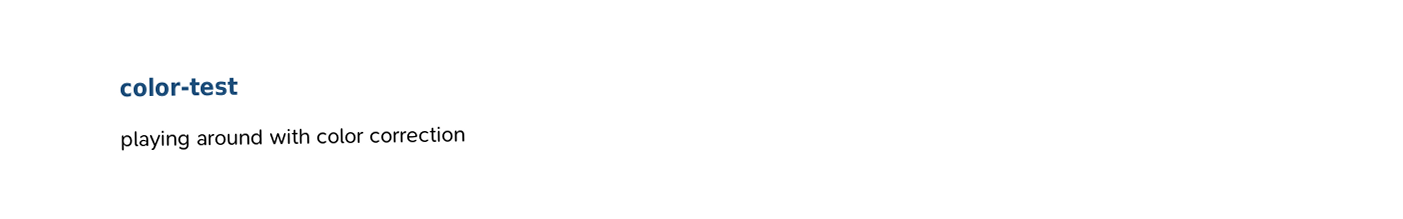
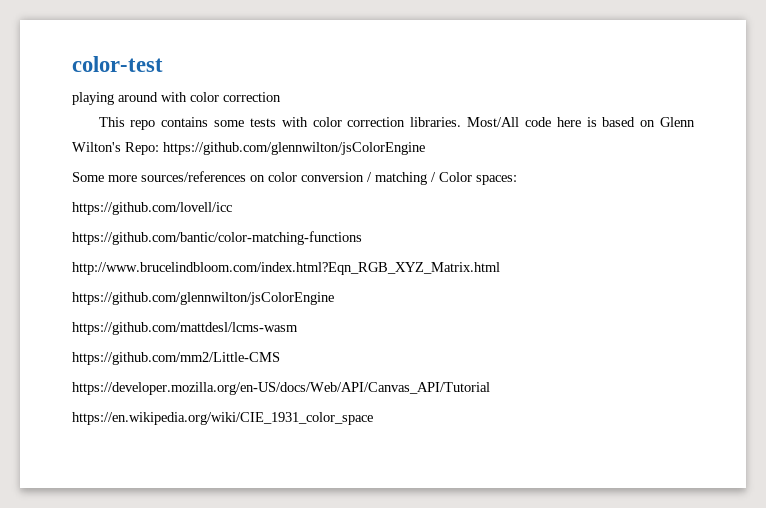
+ This repo contains some tests with color correction libraries. Most/All code here is based on Glenn Wilton's Repo: https://github.com/glennwilton/jsColorEngine
+ Some more sources/references on color conversion / matching / Color spaces:
+ https://github.com/lovell/icc
+ https://github.com/bantic/color-matching-functions
+ http://www.brucelindbloom.com/index.html?Eqn_RGB_XYZ_Matrix.html
+ https://github.com/glennwilton/jsColorEngine
+ https://github.com/mattdesl/lcms-wasm
+ https://github.com/mm2/Little-CMS
+ https://developer.mozilla.org/en-US/docs/Web/API/Canvas_API/Tutorial
+ https://en.wikipedia.org/wiki/CIE_1931_color_space

